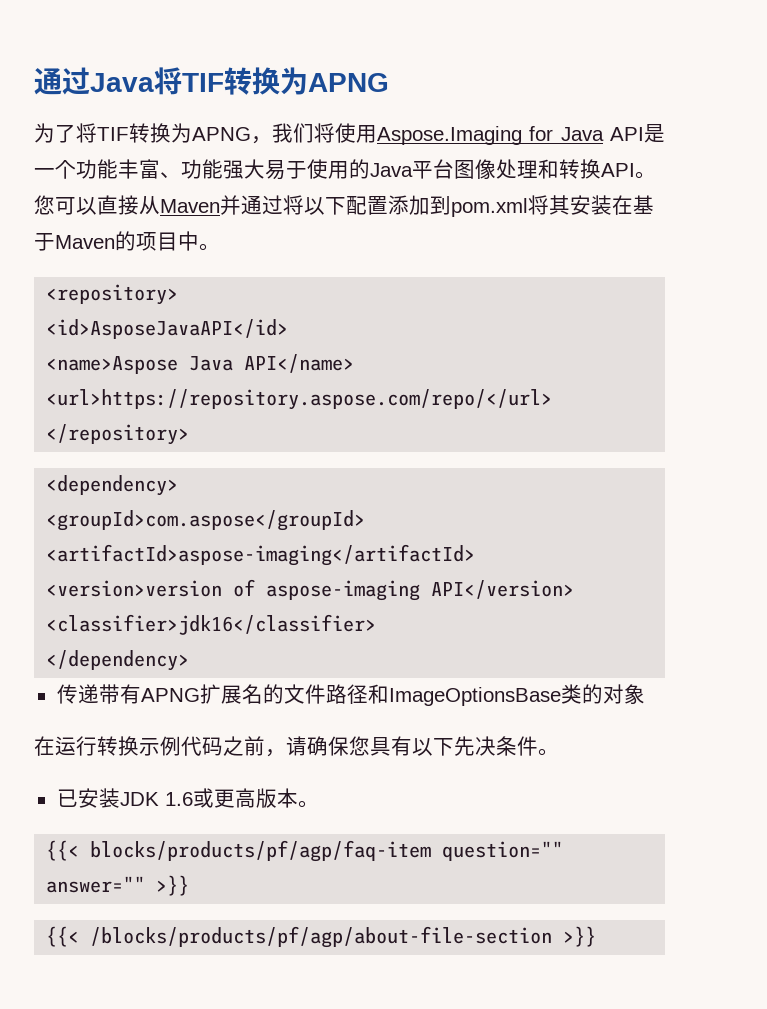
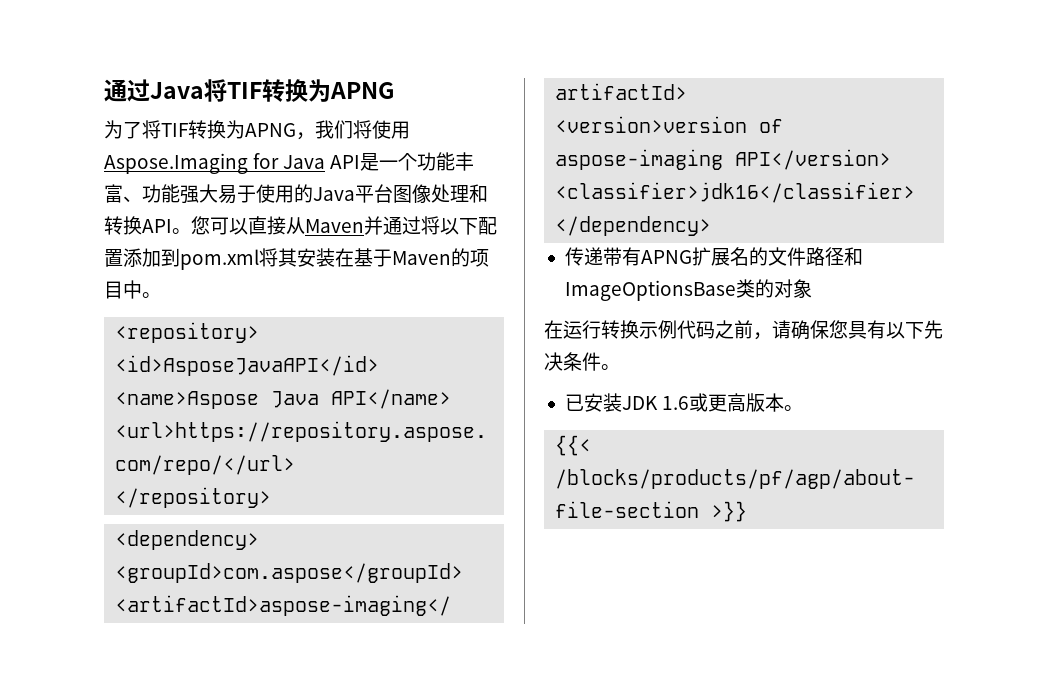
- {{< blocks/products/pf/agp/faq-item question="" answer="" >}}

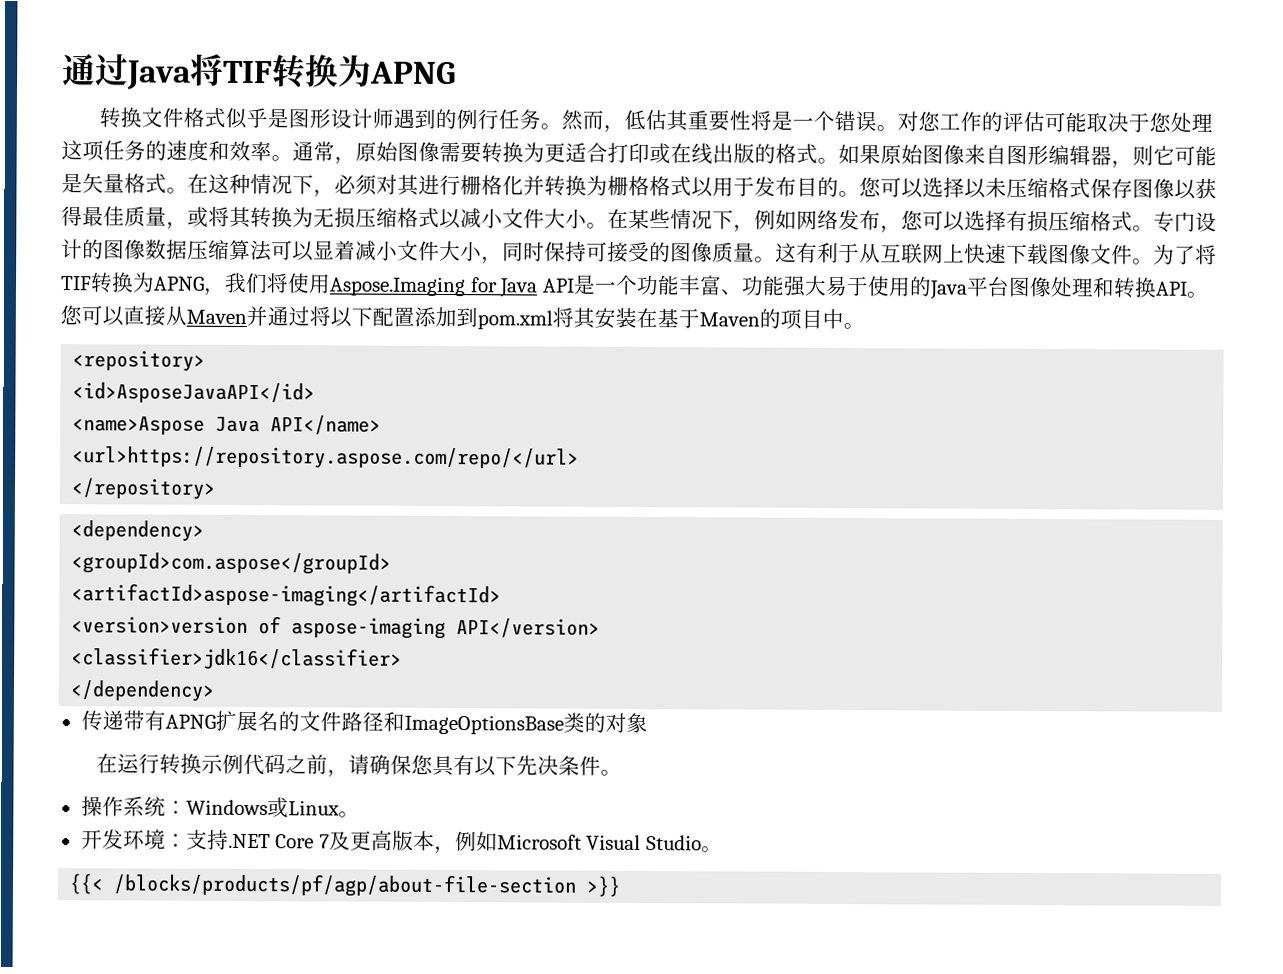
+ 转换文件格式似乎是图形设计师遇到的例行任务。然而，低估其重要性将是一个错误。对您工作的评估可能取决于您处理这项任务的速度和效率。通常，原始图像需要转换为更适合打印或在线出版的格式。如果原始图像来自图形编辑器，则它可能是矢量格式。在这种情况下，必须对其进行栅格化并转换为栅格格式以用于发布目的。您可以选择以未压缩格式保存图像以获得最佳质量，或将其转换为无损压缩格式以减小文件大小。在某些情况下，例如网络发布，您可以选择有损压缩格式。专门设计的图像数据压缩算法可以显着减小文件大小，同时保持可接受的图像质量。这有利于从互联网上快速下载图像文件。
- 已安装JDK 1.6或更高版本。
+ 操作系统：Windows或Linux。
+ 开发环境：支持.NET Core 7及更高版本，例如Microsoft Visual Studio。

